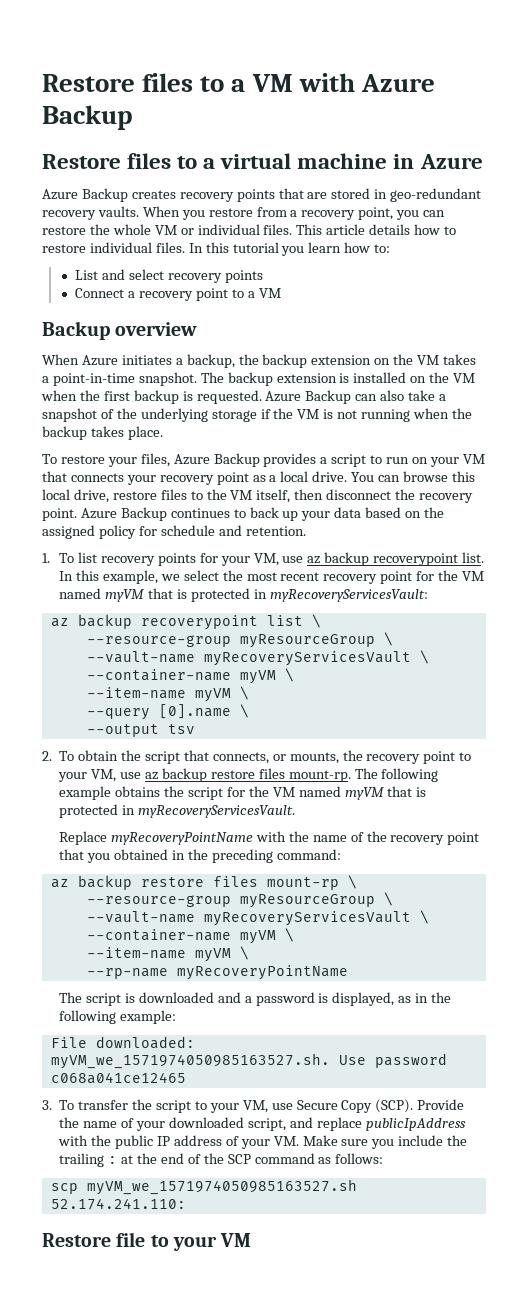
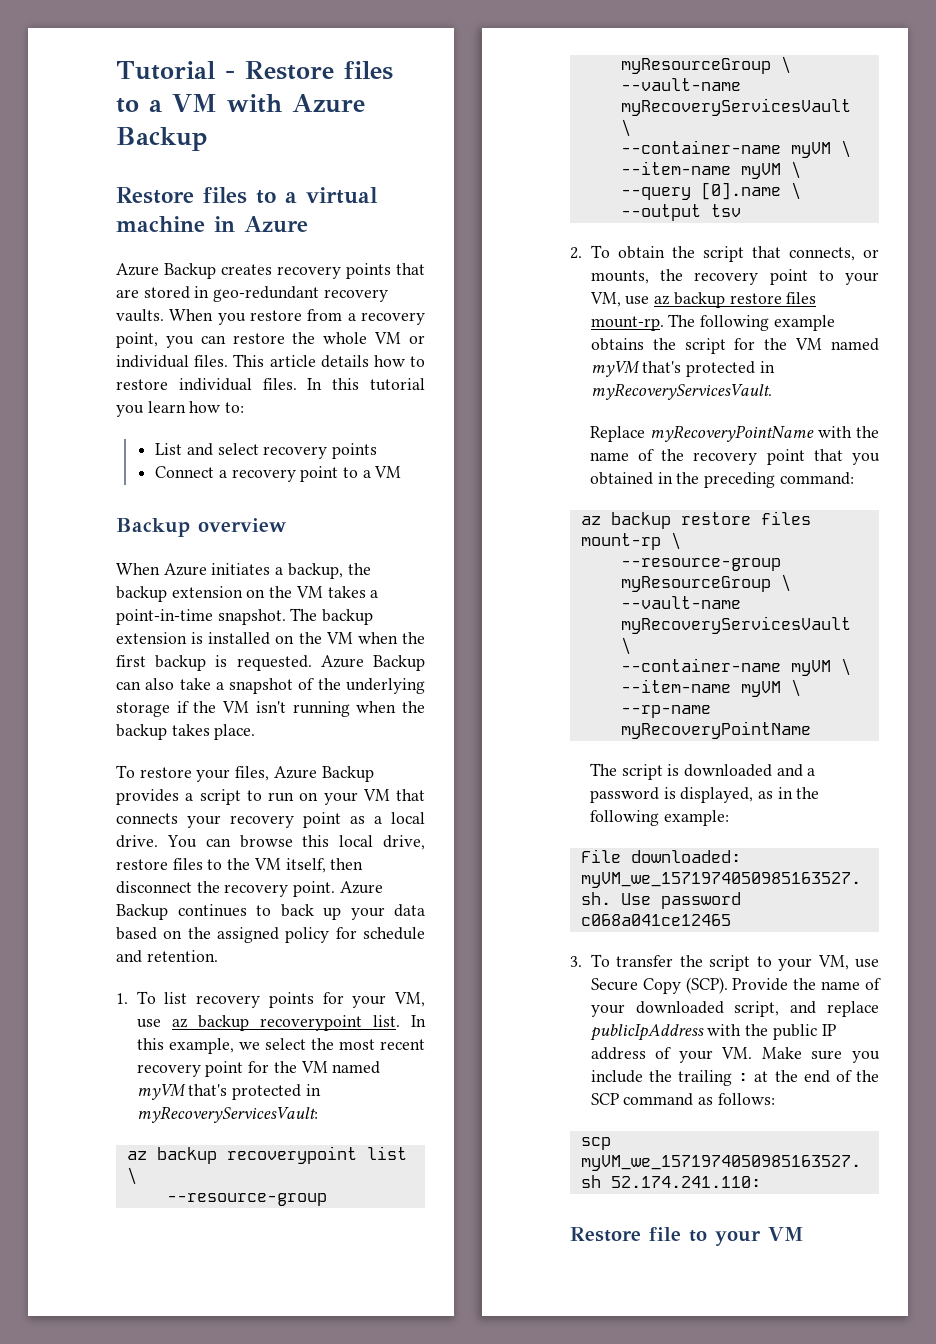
- Restore files to a VM with Azure Backup
+ Tutorial - Restore files to a VM with Azure Backup
- Azure Backup can also take a snapshot of the underlying storage if the VM is not running when the backup takes place.
+ Azure Backup can also take a snapshot of the underlying storage if the VM isn't running when the backup takes place.
- In this example, we select the most recent recovery point for the VM named myVM that is protected in myRecoveryServicesVault:
+ In this example, we select the most recent recovery point for the VM named myVM that's protected in myRecoveryServicesVault:
- The following example obtains the script for the VM named myVM that is protected in myRecoveryServicesVault.
+ The following example obtains the script for the VM named myVM that's protected in myRecoveryServicesVault.

